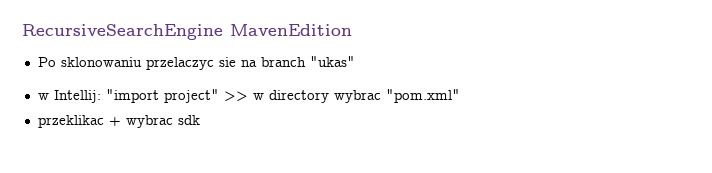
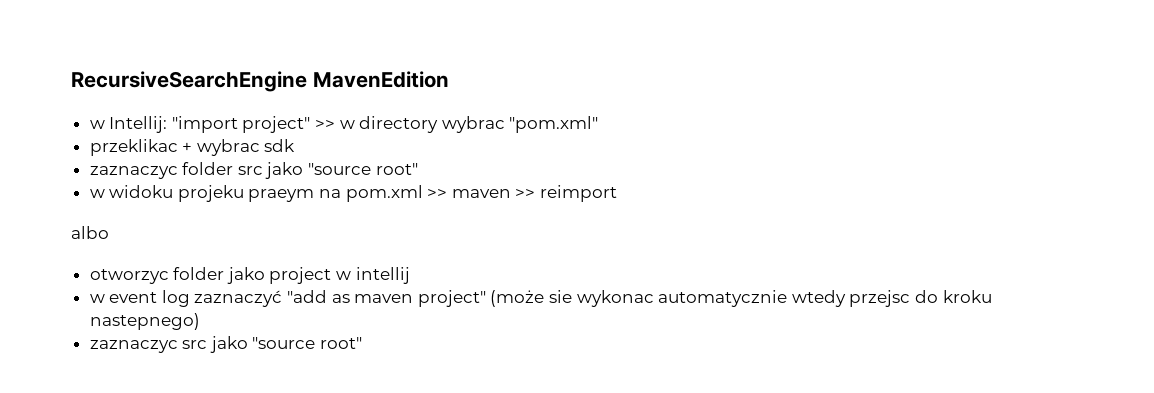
- Po sklonowaniu przelaczyc sie na branch "ukas"
+ zaznaczyc folder src jako "source root"
+ w widoku projeku praeym na pom.xml >> maven >> reimport
+ albo
+ otworzyc folder jako project w intellij
+ w event log zaznaczyć "add as maven project" (może sie wykonac automatycznie wtedy przejsc do kroku nastepnego)
+ zaznaczyc src jako "source root"

